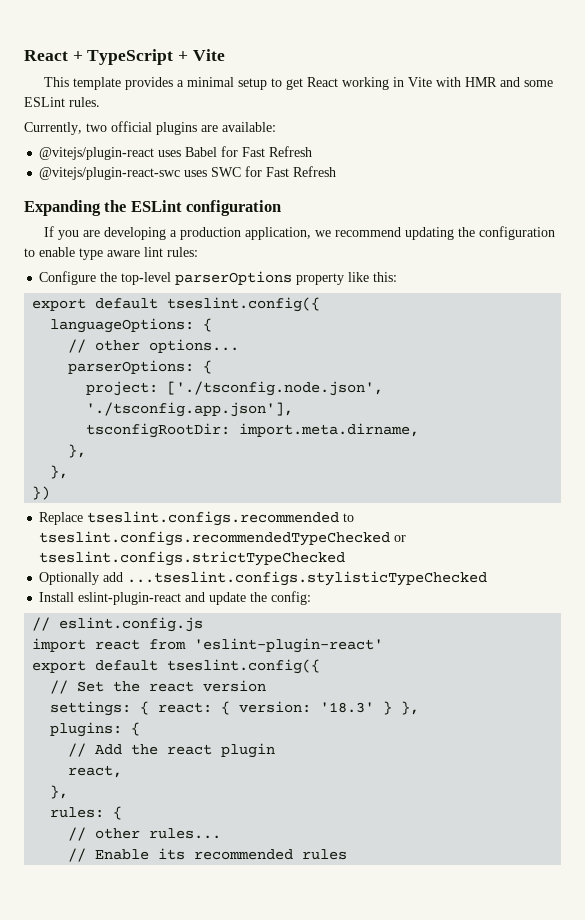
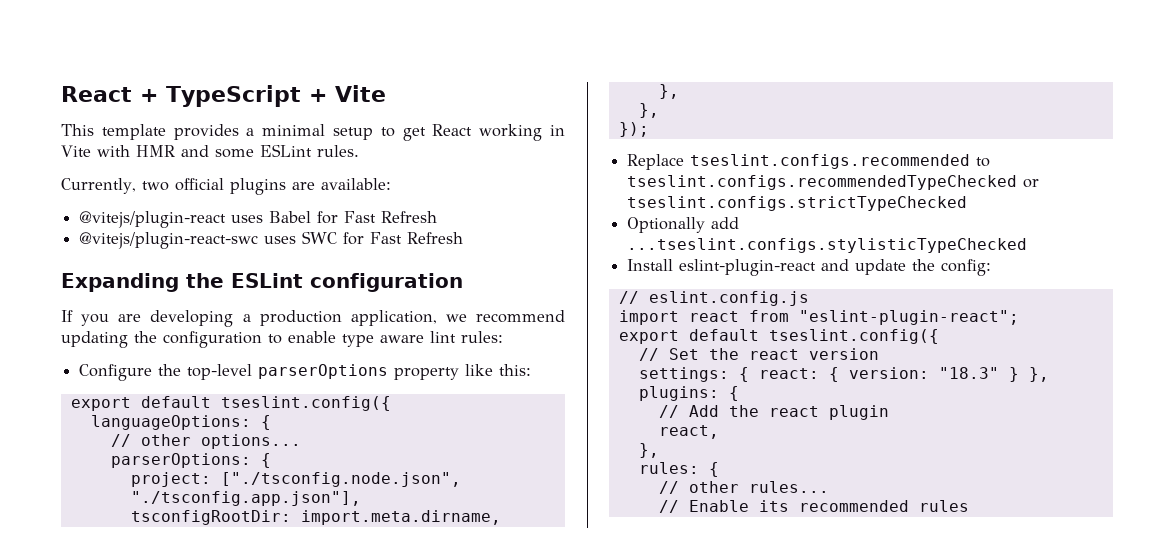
- project: ['./tsconfig.node.json', './tsconfig.app.json'],
+ project: ["./tsconfig.node.json", "./tsconfig.app.json"],
- })
+ });
- import react from 'eslint-plugin-react'
+ import react from "eslint-plugin-react";
- settings: { react: { version: '18.3' } },
+ settings: { react: { version: "18.3" } },

